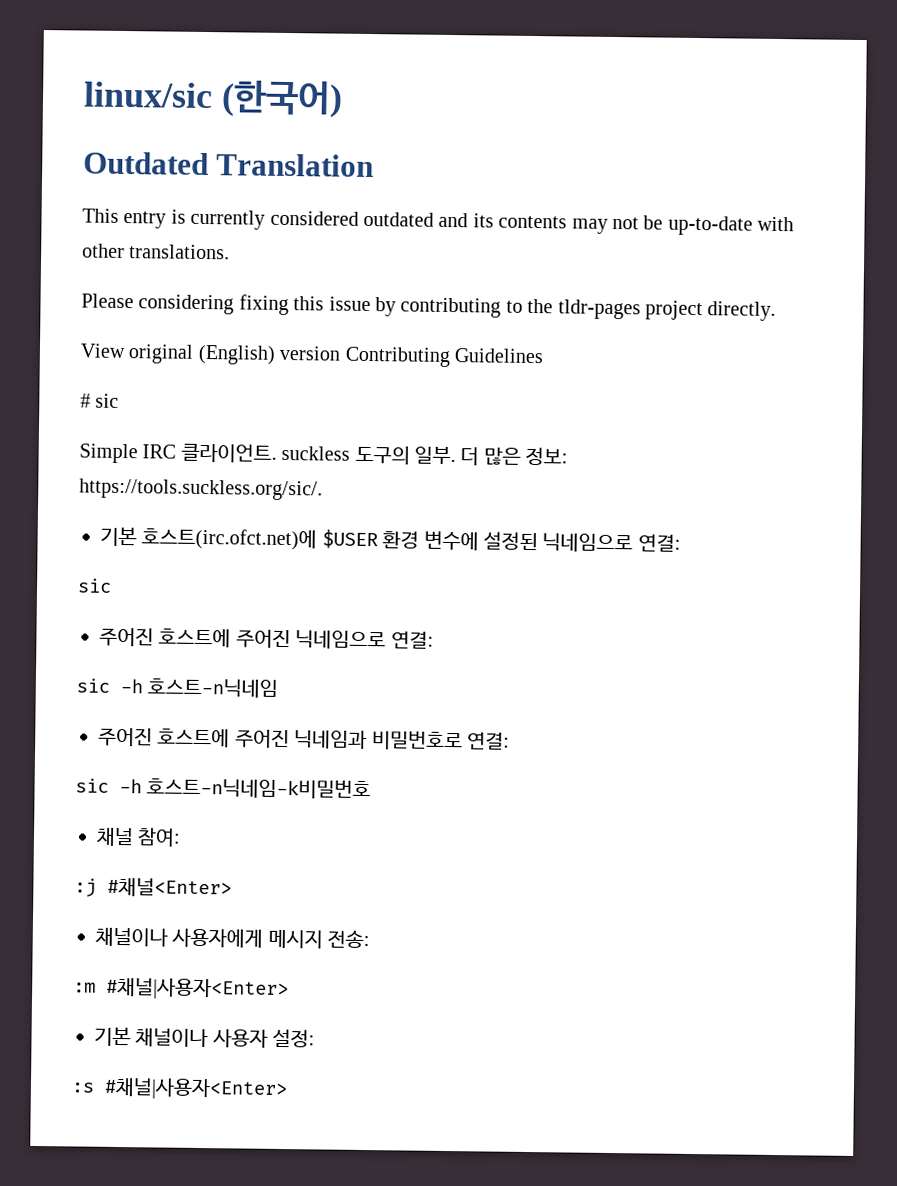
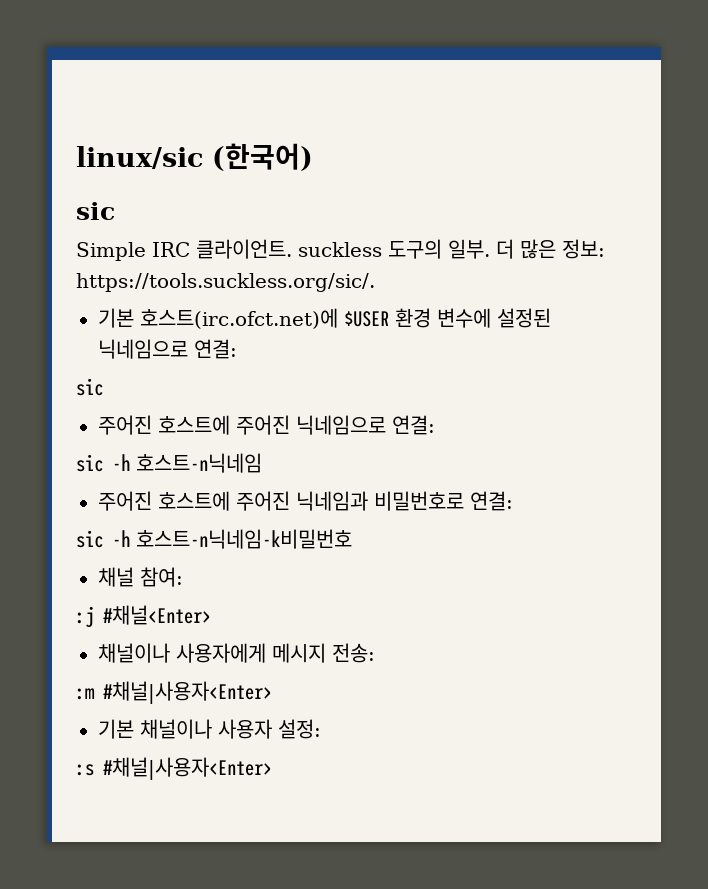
  linux/sic (한국어)
- Outdated Translation
- This entry is currently considered outdated and its contents may not be up-to-date with other translations.
- Please considering fixing this issue by contributing to the tldr-pages project directly.
- View original (English) version Contributing Guidelines
- # sic
+ sic

